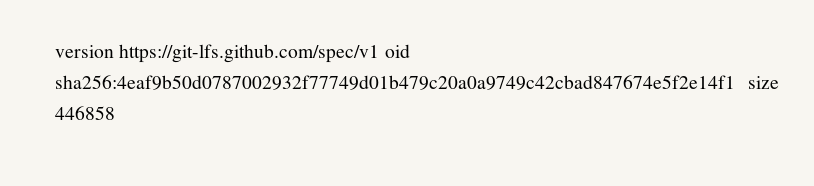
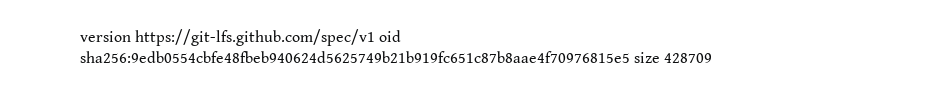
- version https://git-lfs.github.com/spec/v1 oid sha256:4eaf9b50d0787002932f77749d01b479c20a0a9749c42cbad847674e5f2e14f1 size 446858
+ version https://git-lfs.github.com/spec/v1 oid sha256:9edb0554cbfe48fbeb940624d5625749b21b919fc651c87b8aae4f70976815e5 size 428709

